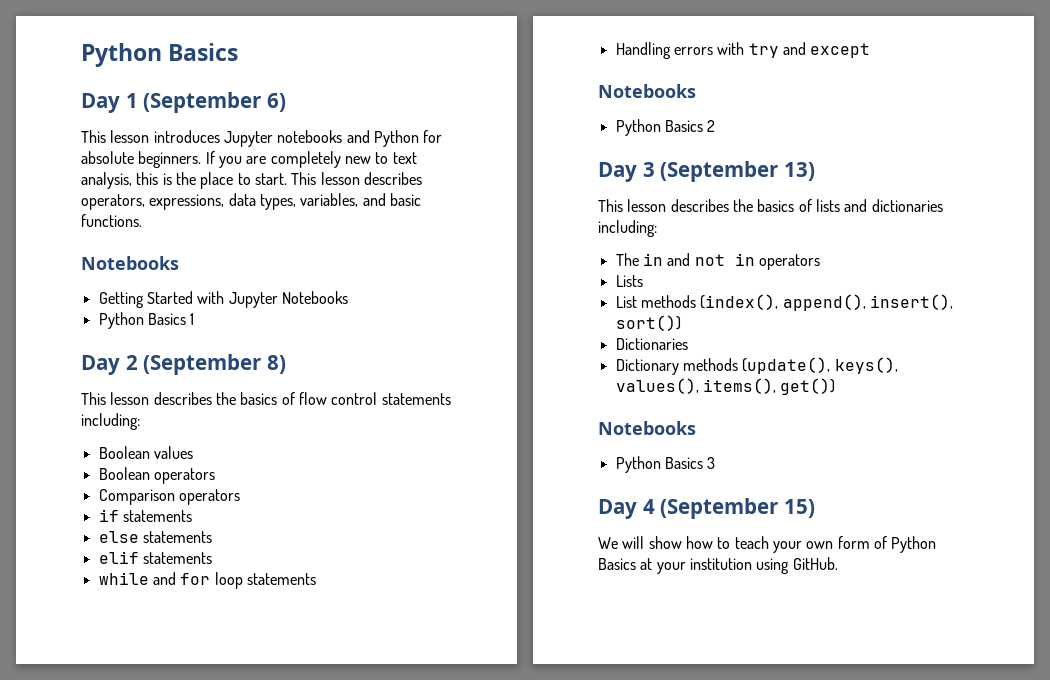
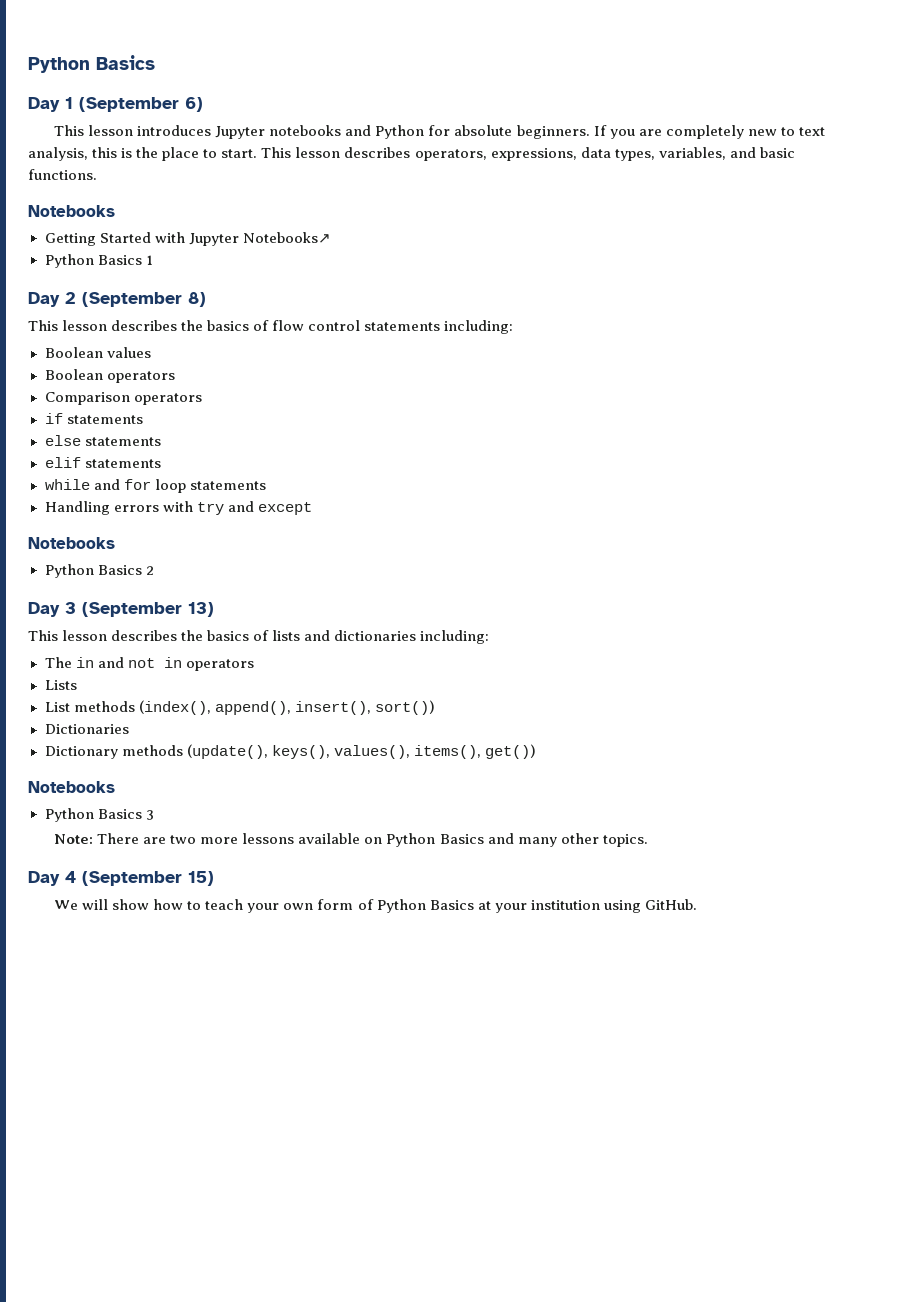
- Getting Started with Jupyter Notebooks
+ Getting Started with Jupyter Notebooks↗
+ Note: There are two more lessons available on Python Basics and many other topics.

